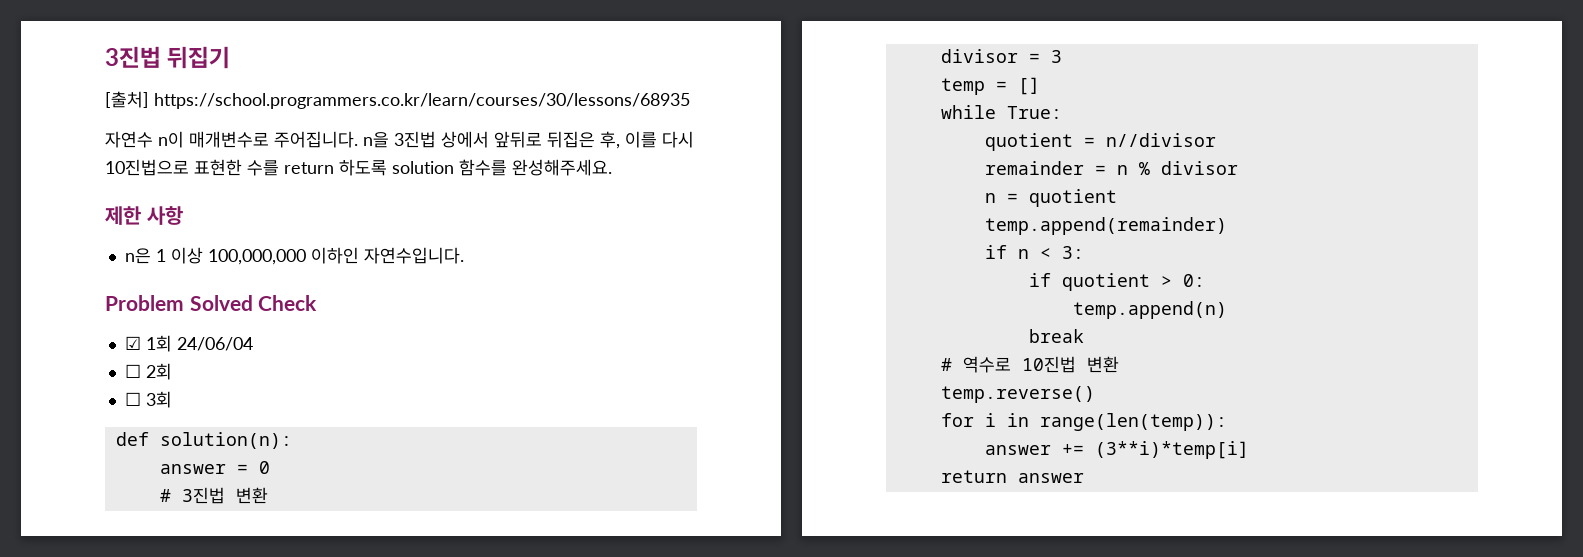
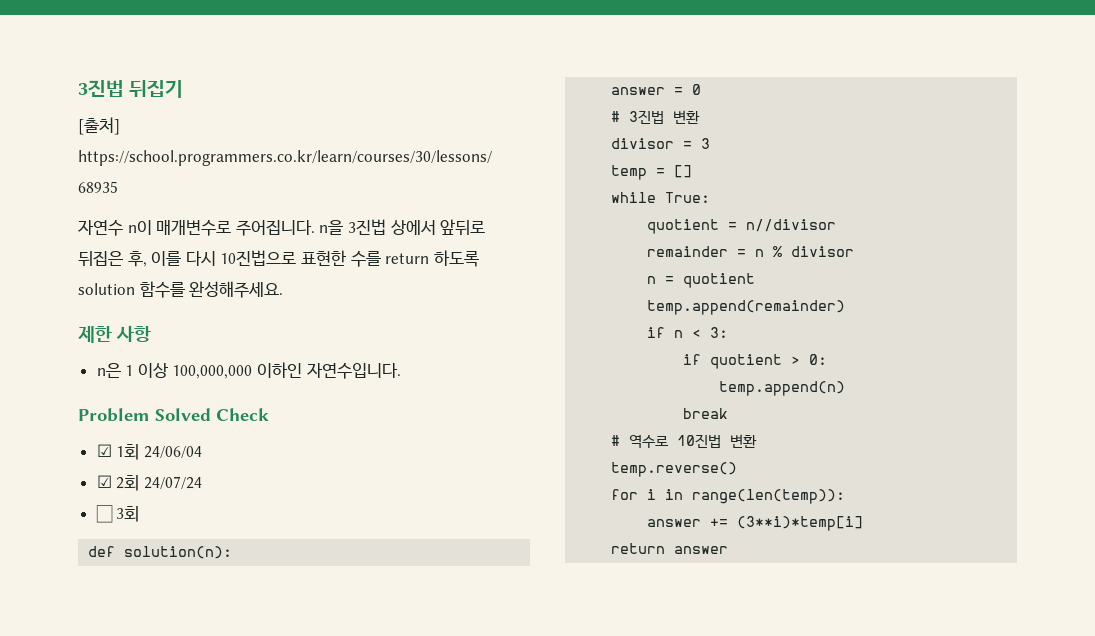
- ☐ 2회
+ ☑ 2회 24/07/24

